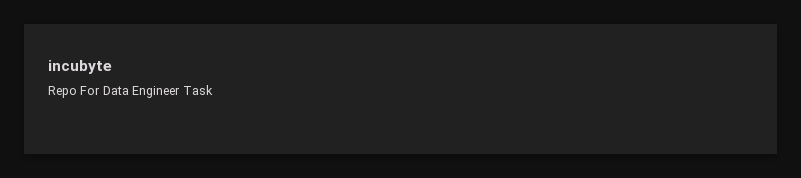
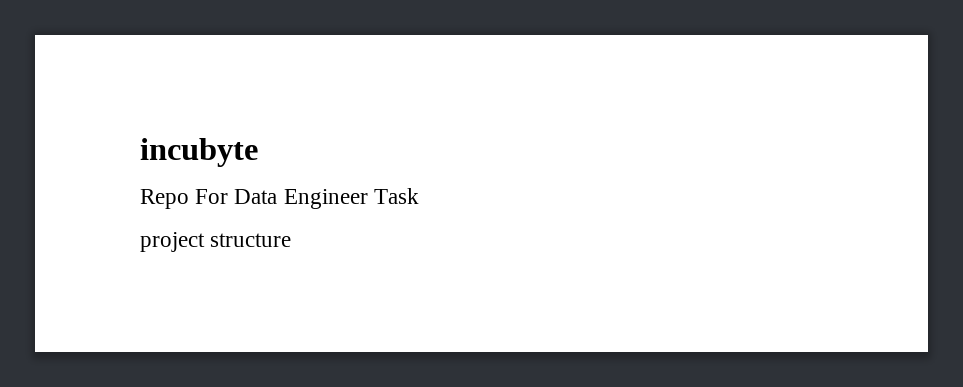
+ project structure

